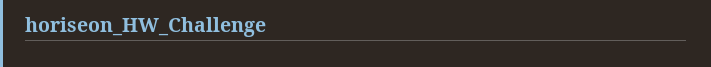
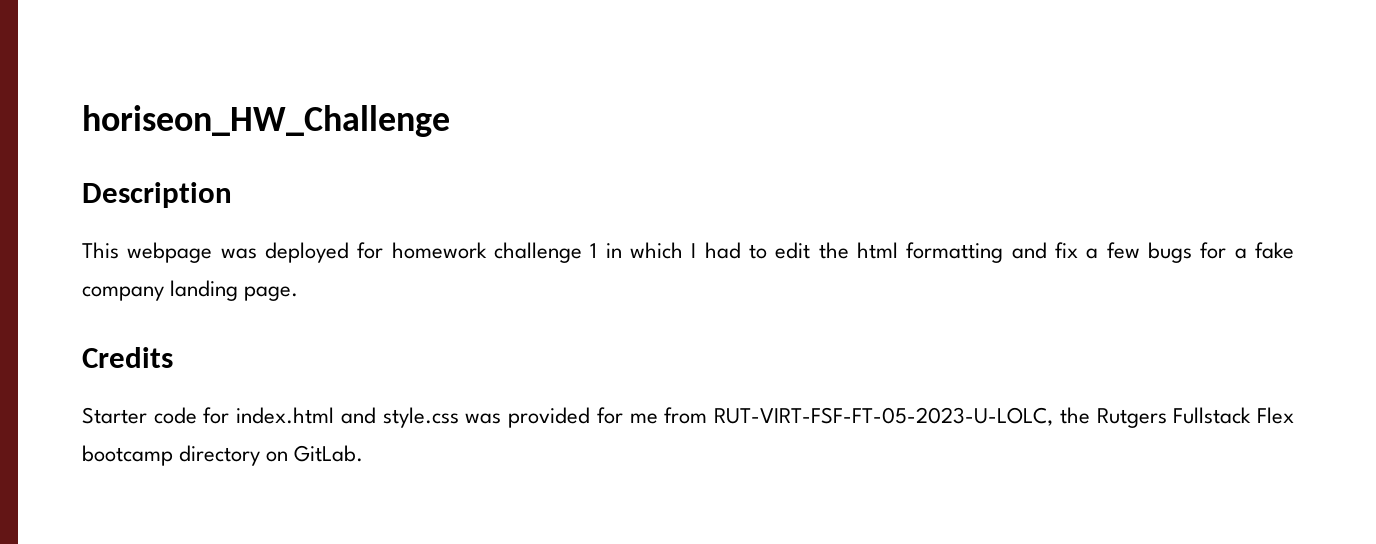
+ Description
+ This webpage was deployed for homework challenge 1 in which I had to edit the html formatting and fix a few bugs for a fake company landing page.
+ Credits
+ Starter code for index.html and style.css was provided for me from RUT-VIRT-FSF-FT-05-2023-U-LOLC, the Rutgers Fullstack Flex bootcamp directory on GitLab.

